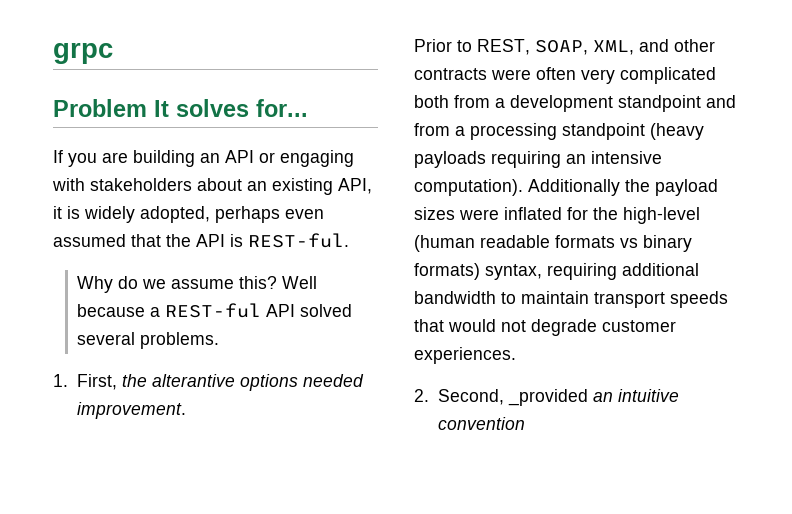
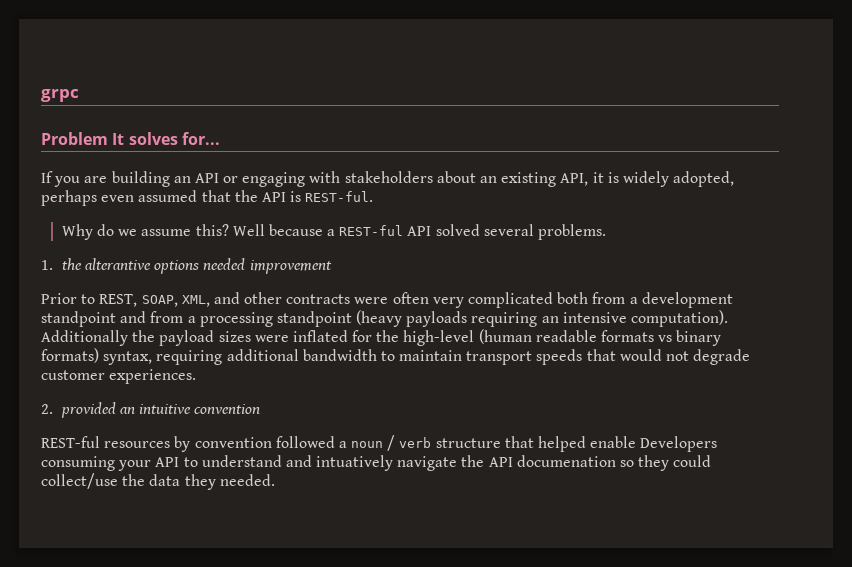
- 1. First, the alterantive options needed improvement.
+ 1. the alterantive options needed improvement
- 2. Second, _provided an intuitive convention
+ 2. provided an intuitive convention
+ REST-ful resources by convention followed a noun / verb structure that helped enable Developers consuming your API to understand and intuatively navigate the API documenation so they could collect/use the data they needed.

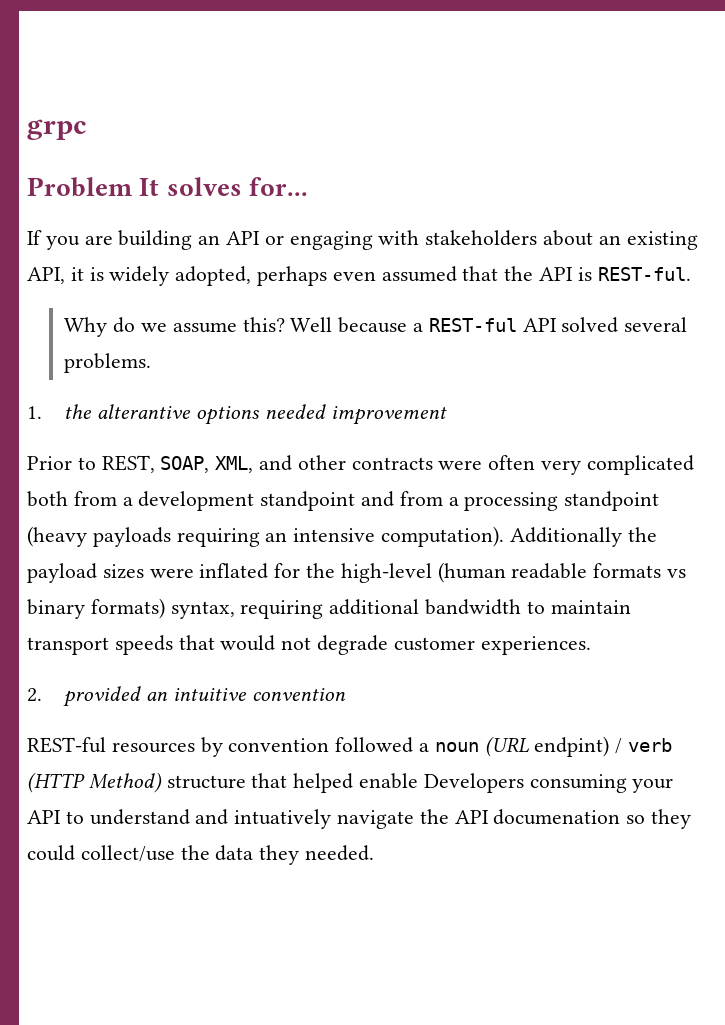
- REST-ful resources by convention followed a noun / verb structure that helped enable Developers consuming your API to understand and intuatively navigate the API documenation so they could collect/use the data they needed.
+ REST-ful resources by convention followed a noun (URL endpint) / verb (HTTP Method) structure that helped enable Developers consuming your API to understand and intuatively navigate the API documenation so they could collect/use the data they needed.

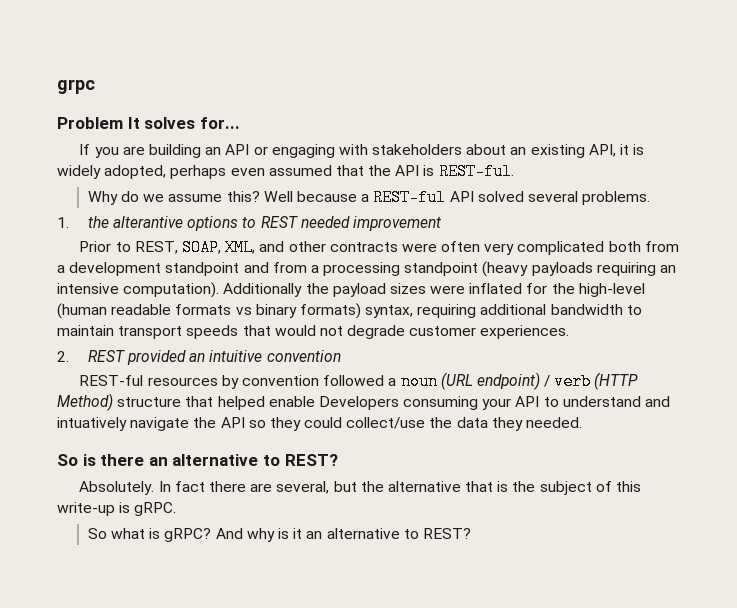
- 1. the alterantive options needed improvement
+ 1. the alterantive options to REST needed improvement
- 2. provided an intuitive convention
+ 2. REST provided an intuitive convention
- REST-ful resources by convention followed a noun (URL endpint) / verb (HTTP Method) structure that helped enable Developers consuming your API to understand and intuatively navigate the API documenation so they could collect/use the data they needed.
+ REST-ful resources by convention followed a noun (URL endpoint) / verb (HTTP Method) structure that helped enable Developers consuming your API to understand and intuatively navigate the API so they could collect/use the data they needed.
+ So is there an alternative to REST?
+ Absolutely. In fact there are several, but the alternative that is the subject of this write-up is gRPC.
+ So what is gRPC? And why is it an alternative to REST?

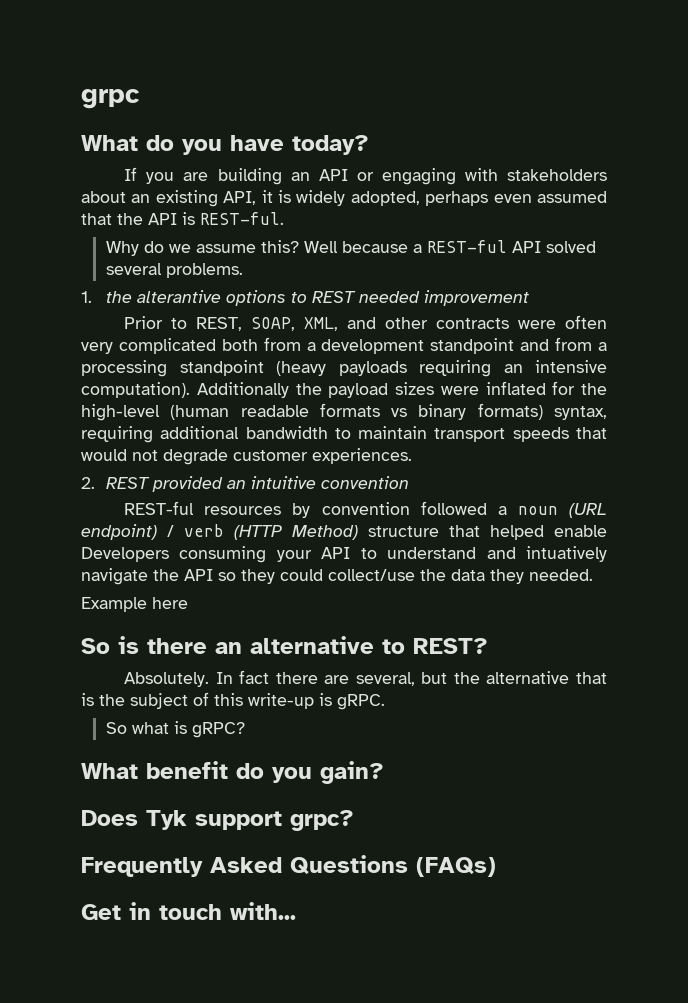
- Problem It solves for...
+ What do you have today?
+ Example here
- So what is gRPC? And why is it an alternative to REST?
+ So what is gRPC?
+ What benefit do you gain?
+ Does Tyk support grpc?
+ Frequently Asked Questions (FAQs)
+ Get in touch with...

